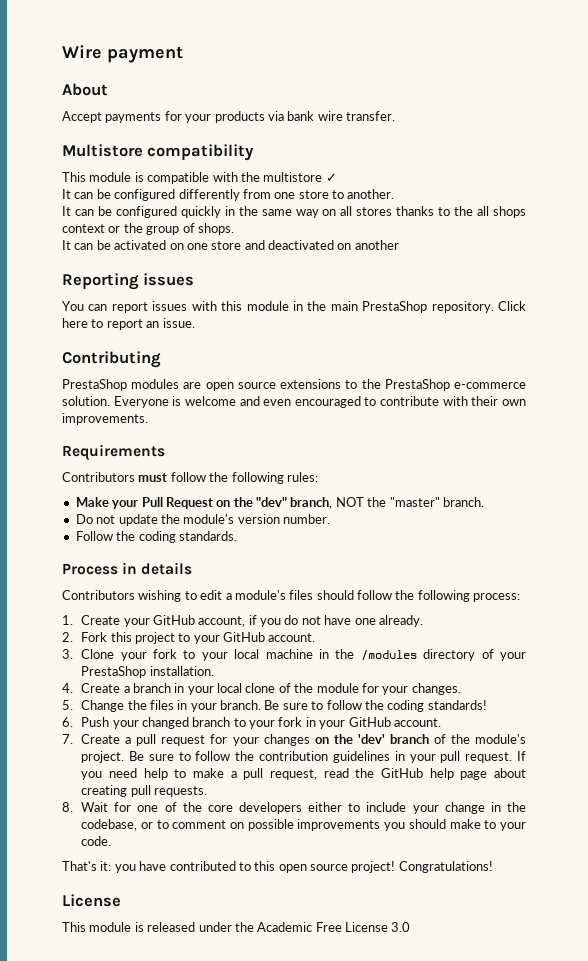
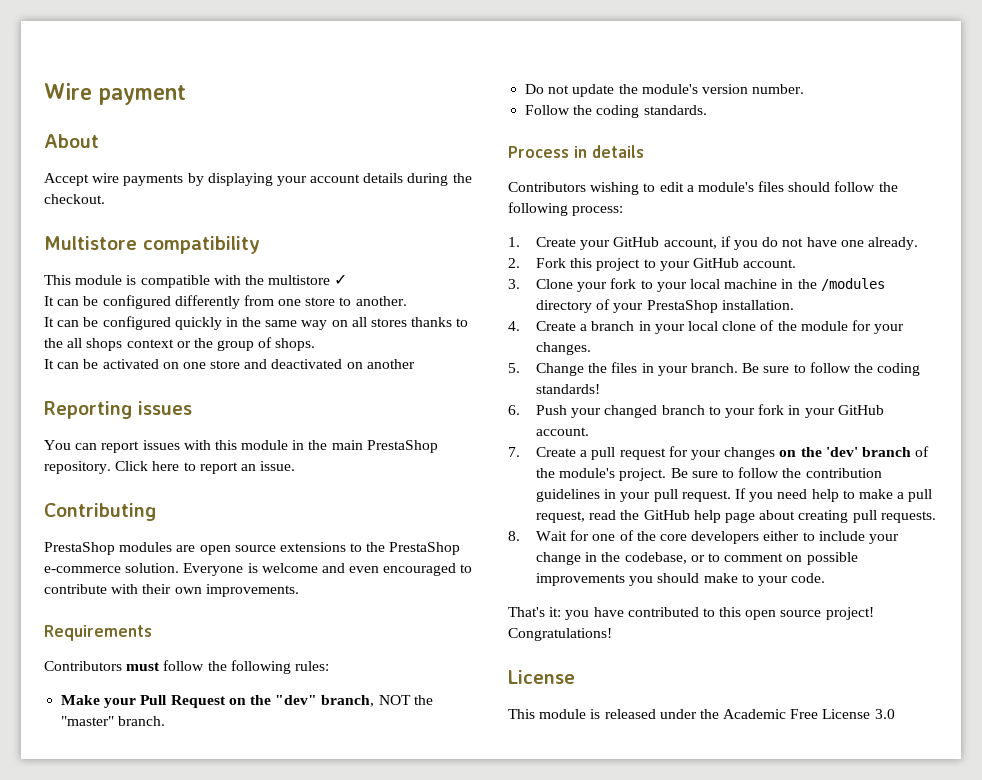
- Accept payments for your products via bank wire transfer.
+ Accept wire payments by displaying your account details during the checkout.

